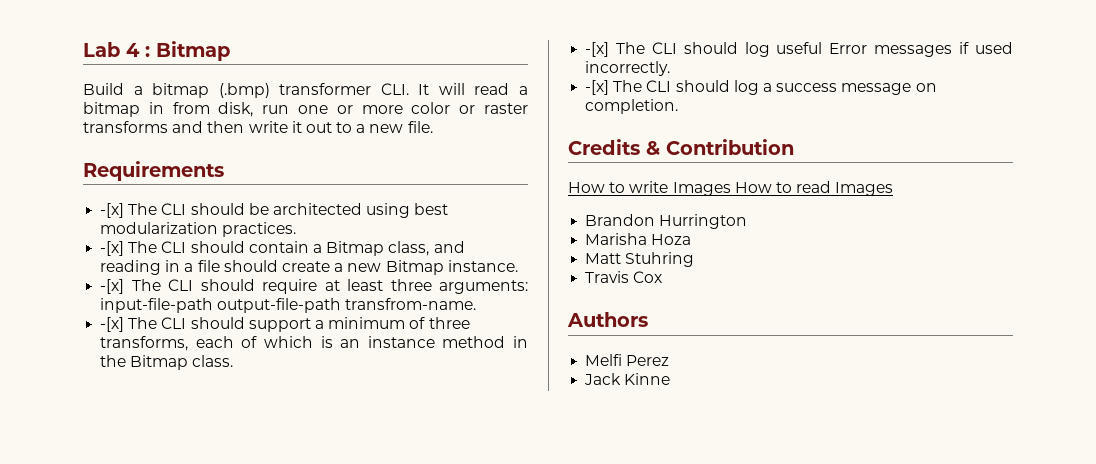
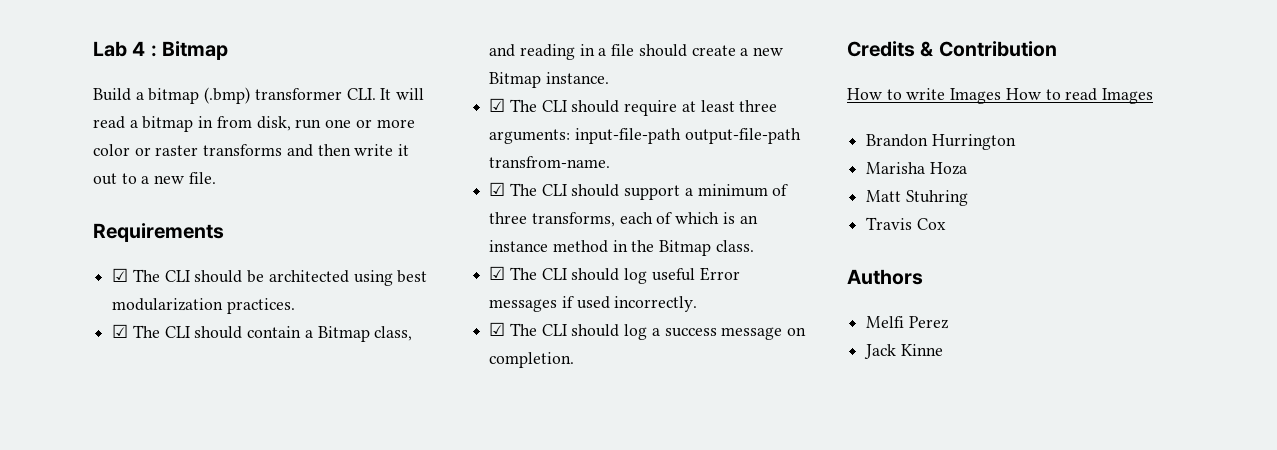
- -[x] The CLI should be architected using best modularization practices.
+ ☑ The CLI should be architected using best modularization practices.
- -[x] The CLI should contain a Bitmap class, and reading in a file should create a new Bitmap instance.
+ ☑ The CLI should contain a Bitmap class, and reading in a file should create a new Bitmap instance.
- -[x] The CLI should require at least three arguments: input-file-path output-file-path transfrom-name.
+ ☑ The CLI should require at least three arguments: input-file-path output-file-path transfrom-name.
- -[x] The CLI should support a minimum of three transforms, each of which is an instance method in the Bitmap class.
+ ☑ The CLI should support a minimum of three transforms, each of which is an instance method in the Bitmap class.
- -[x] The CLI should log useful Error messages if used incorrectly.
+ ☑ The CLI should log useful Error messages if used incorrectly.
- -[x] The CLI should log a success message on completion.
+ ☑ The CLI should log a success message on completion.

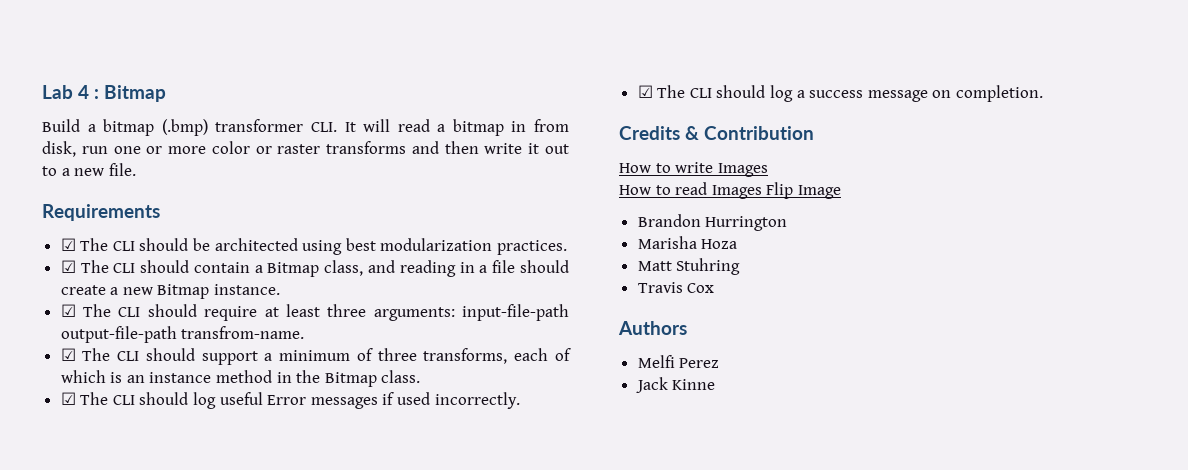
- How to write Images How to read Images
+ How to write Images
+ How to read Images Flip Image

